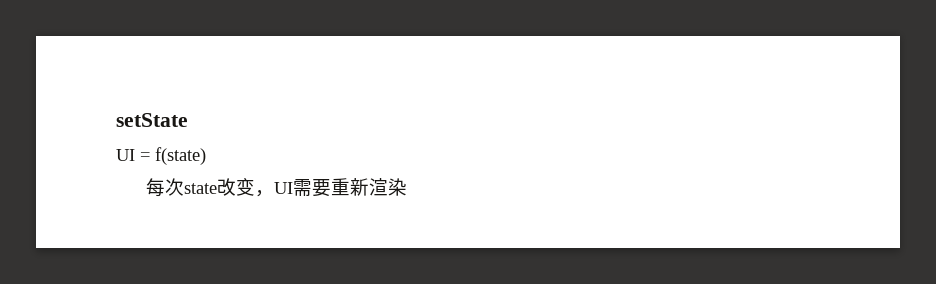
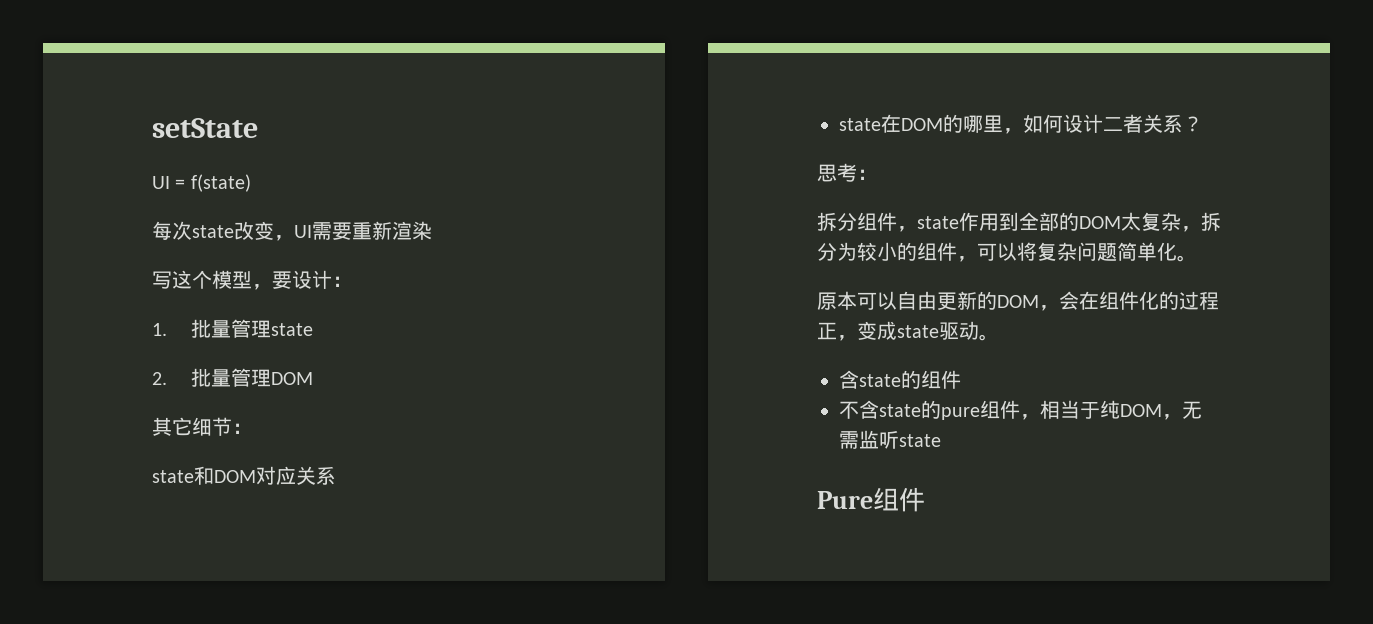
+ 写这个模型，要设计：
+ 1.批量管理state
+ 2.批量管理DOM
+ 其它细节：
+ state和DOM对应关系
+ state在DOM的哪里，如何设计二者关系？
+ 思考：
+ 拆分组件，state作用到全部的DOM太复杂，拆分为较小的组件，可以将复杂问题简单化。
+ 原本可以自由更新的DOM，会在组件化的过程正，变成state驱动。
+ 含state的组件
+ 不含state的pure组件，相当于纯DOM，无需监听state
+ Pure组件

